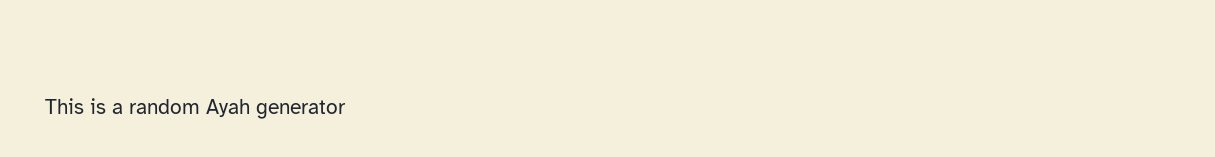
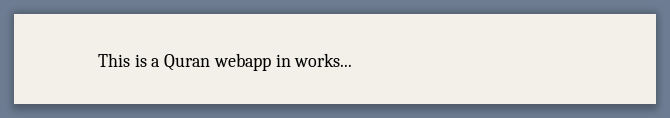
- This is a random Ayah generator
+ This is a Quran webapp in works...

